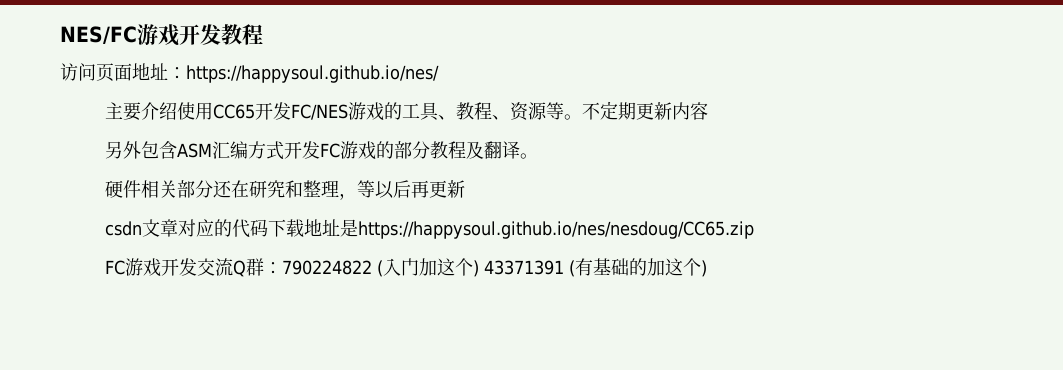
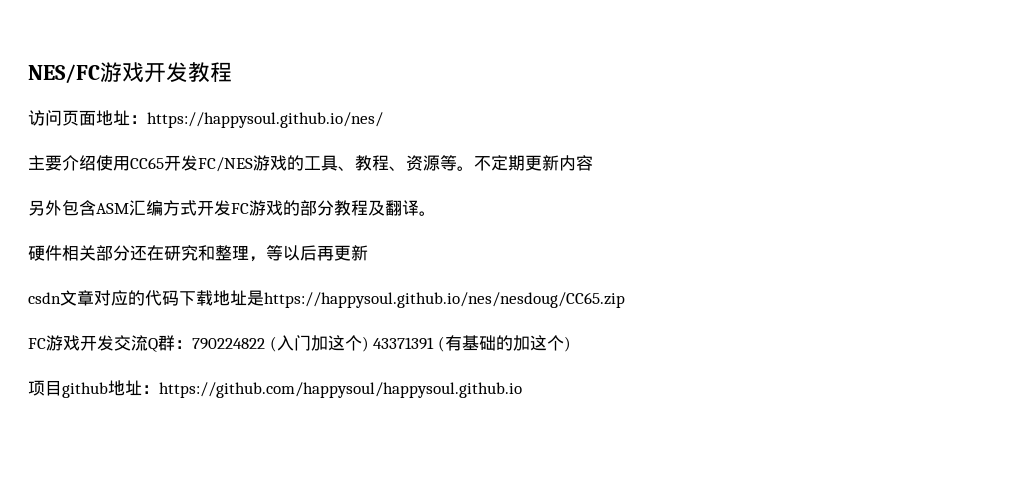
+ 项目github地址：https://github.com/happysoul/happysoul.github.io

